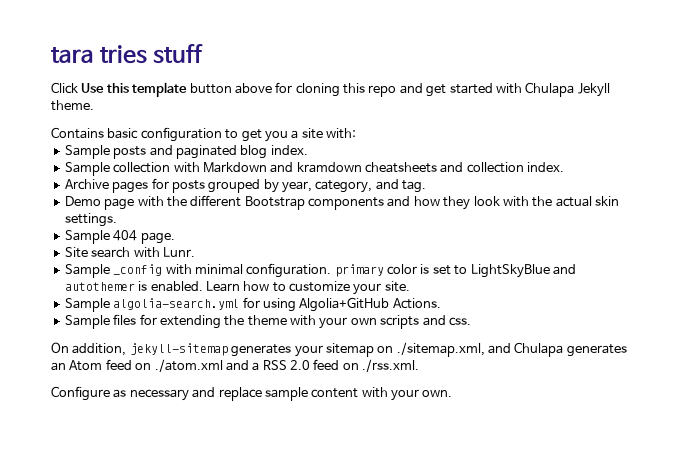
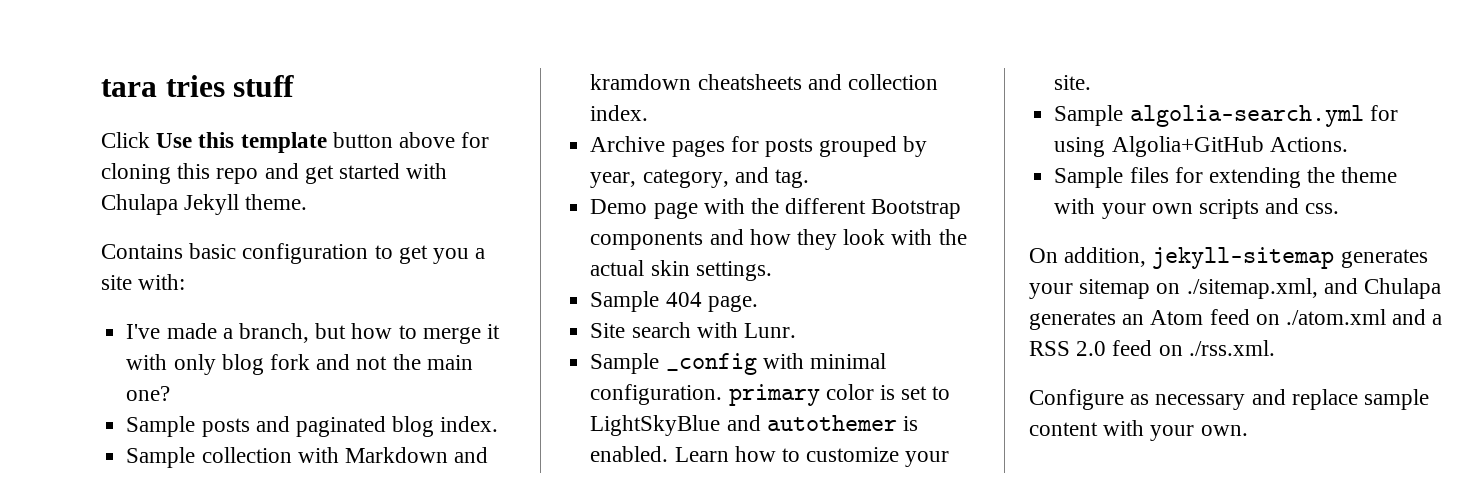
+ I've made a branch, but how to merge it with only blog fork and not the main one?

